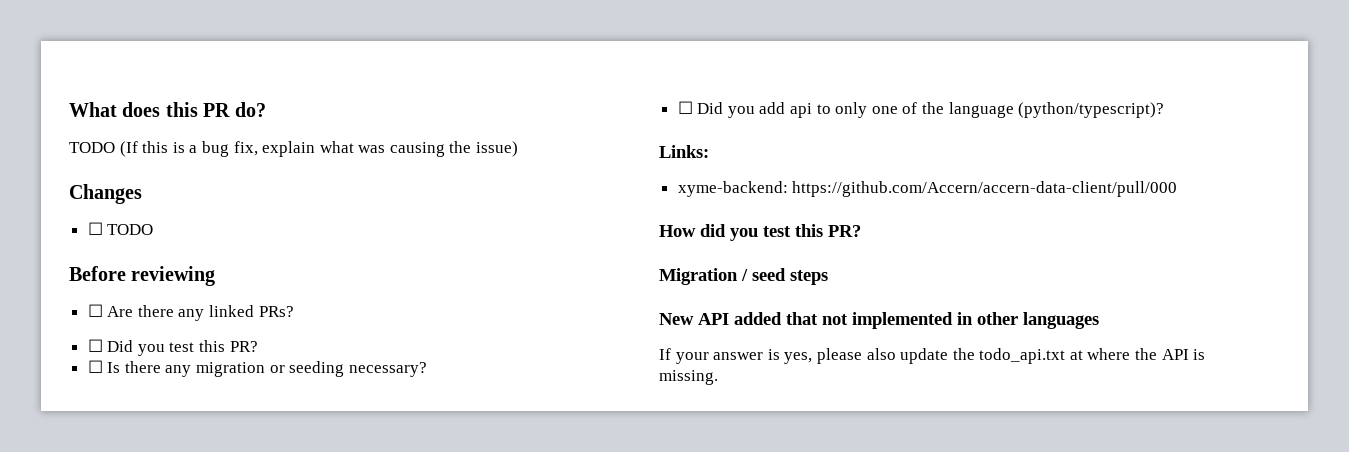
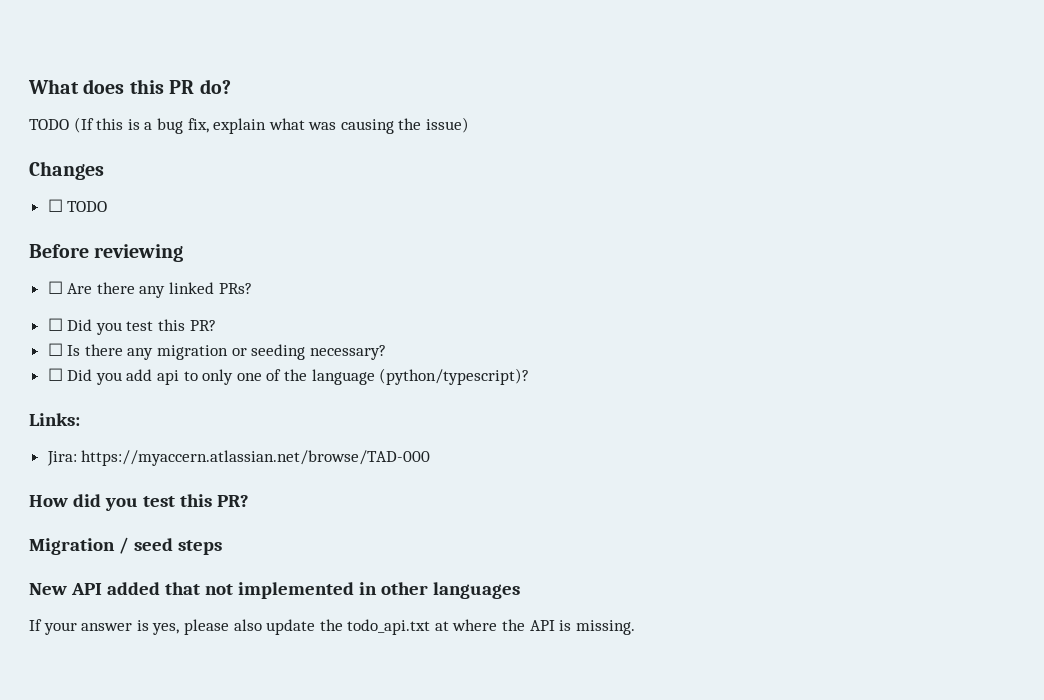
- xyme-backend: https://github.com/Accern/accern-data-client/pull/000
+ Jira: https://myaccern.atlassian.net/browse/TAD-000

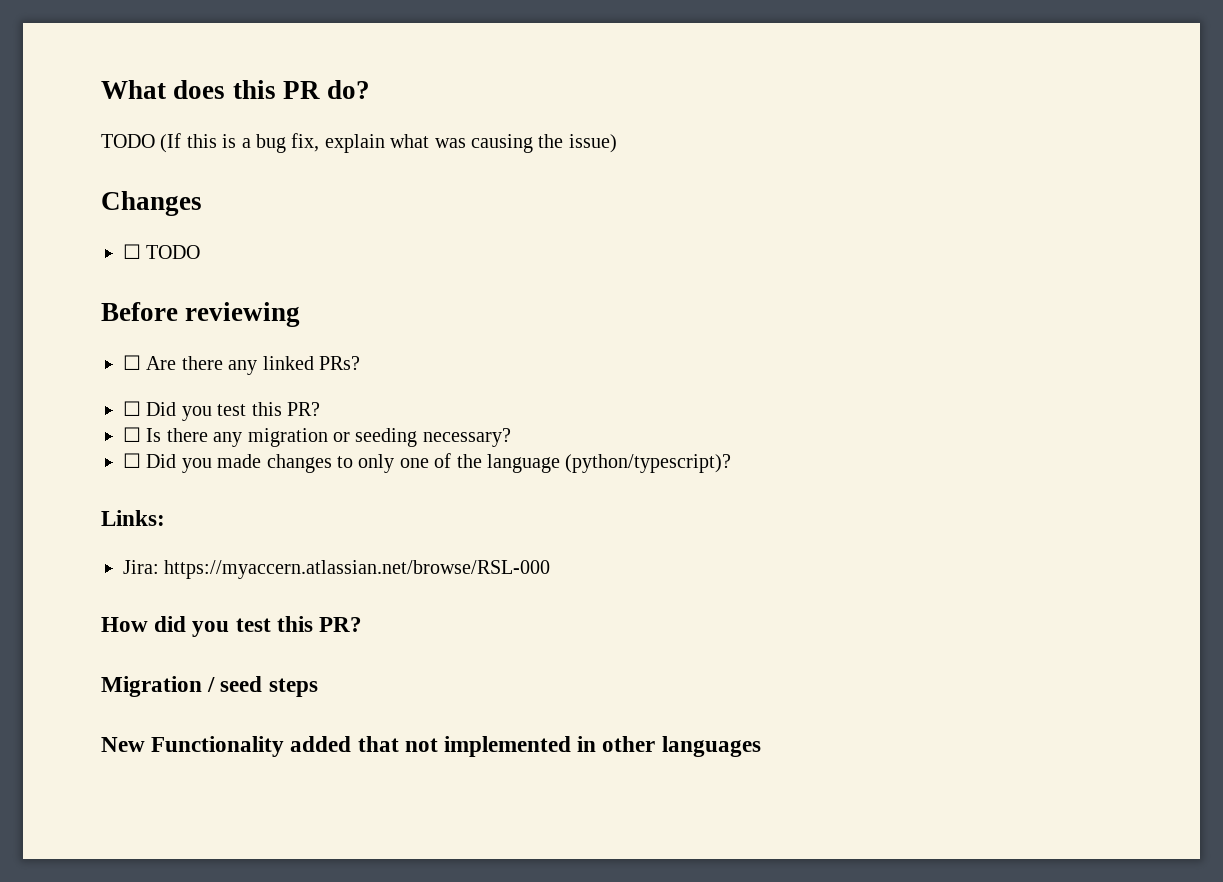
- ☐ Did you add api to only one of the language (python/typescript)?
+ ☐ Did you made changes to only one of the language (python/typescript)?
- Jira: https://myaccern.atlassian.net/browse/TAD-000
+ Jira: https://myaccern.atlassian.net/browse/RSL-000
- New API added that not implemented in other languages
+ New Functionality added that not implemented in other languages
- If your answer is yes, please also update the todo_api.txt at where the API is missing.

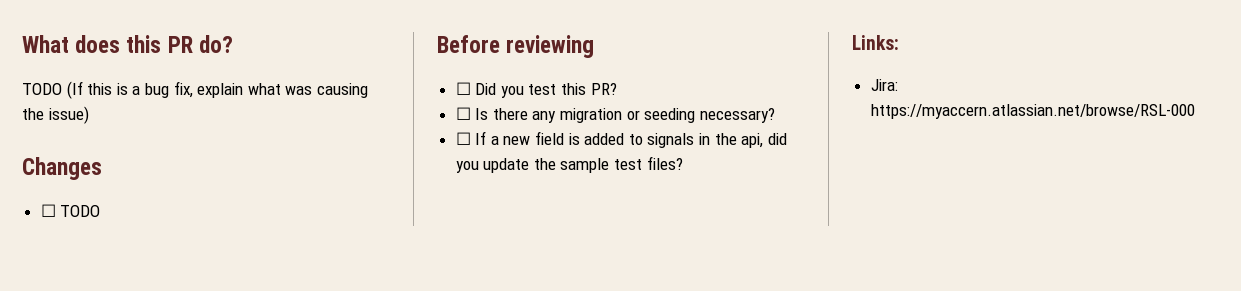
- ☐ Are there any linked PRs?
- ☐ Did you made changes to only one of the language (python/typescript)?
+ ☐ If a new field is added to signals in the api, did you update the sample test files?
  Links:
  Jira: https://myaccern.atlassian.net/browse/RSL-000
- How did you test this PR?
- Migration / seed steps
- New Functionality added that not implemented in other languages

